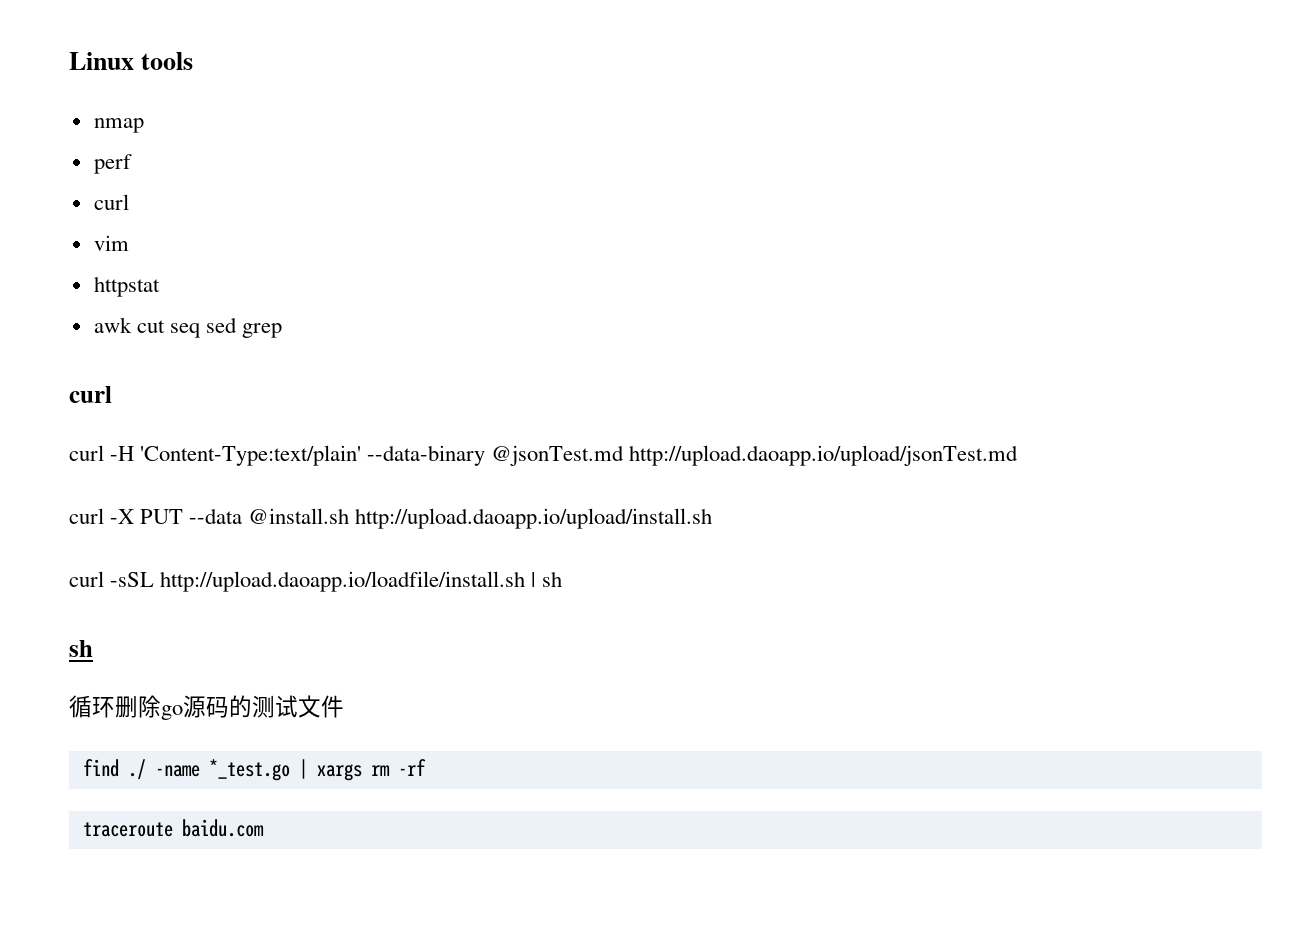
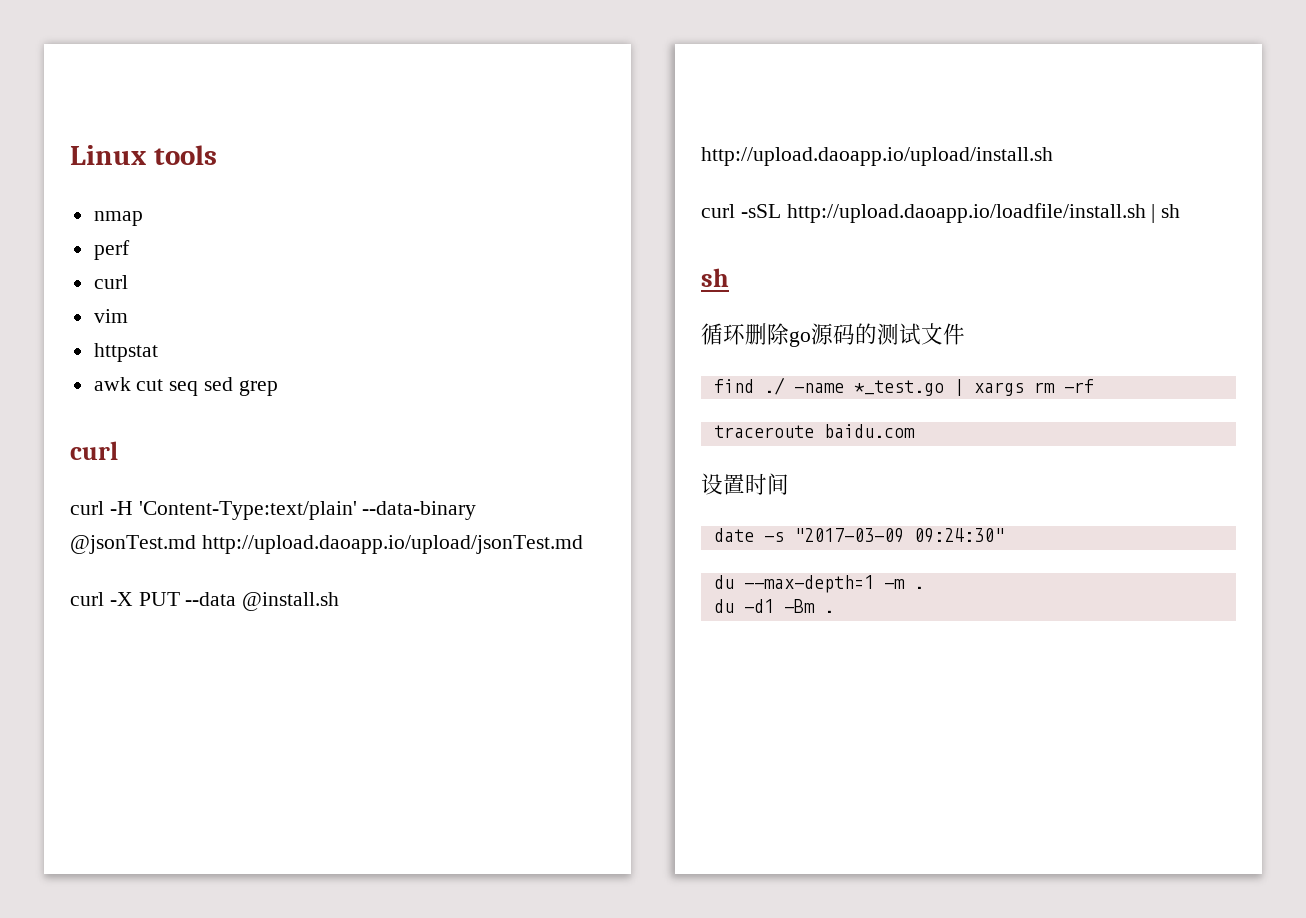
+ 设置时间
+ date -s "2017-03-09 09:24:30"
+ du --max-depth=1 -m .
+ du -d1 -Bm .

